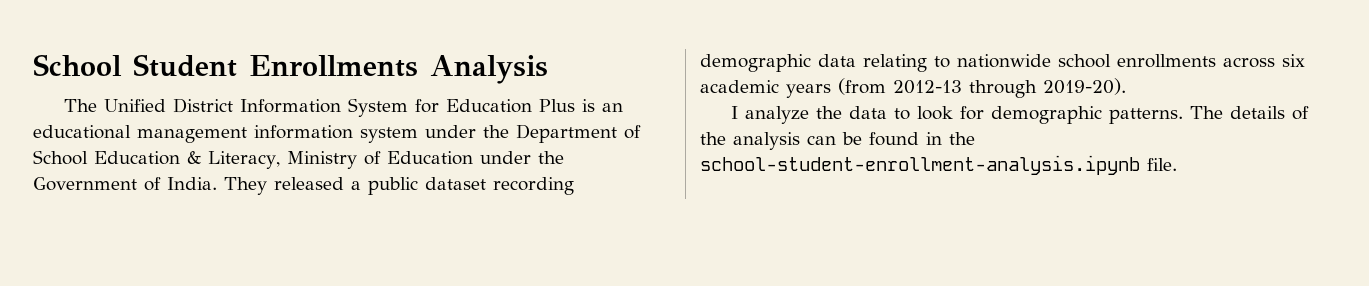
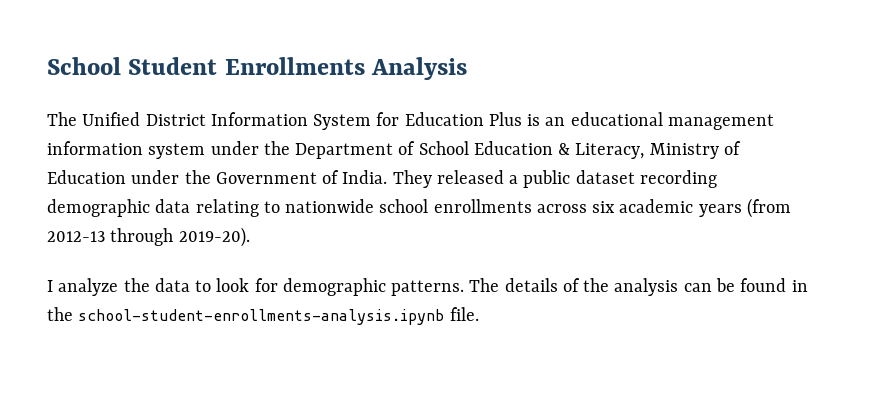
- The details of the analysis can be found in the school-student-enrollment-analysis.ipynb file.
+ The details of the analysis can be found in the school-student-enrollments-analysis.ipynb file.

